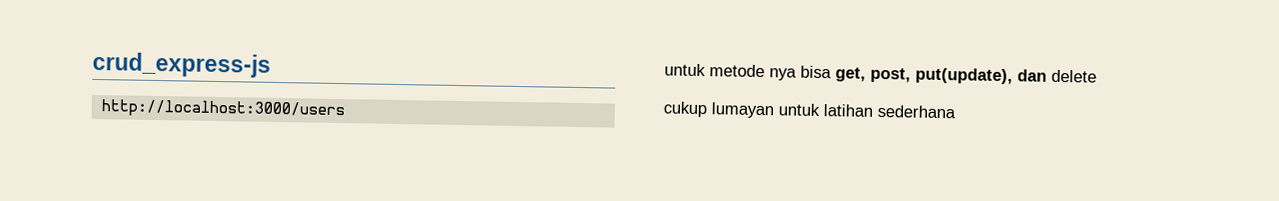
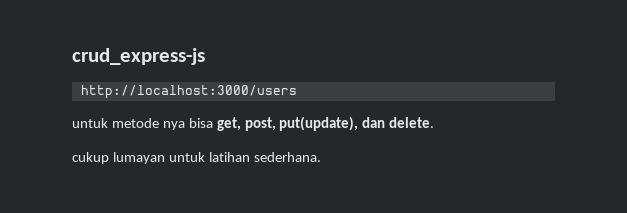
- untuk metode nya bisa get, post, put(update), dan delete
+ untuk metode nya bisa get, post, put(update), dan delete.
- cukup lumayan untuk latihan sederhana
+ cukup lumayan untuk latihan sederhana.

